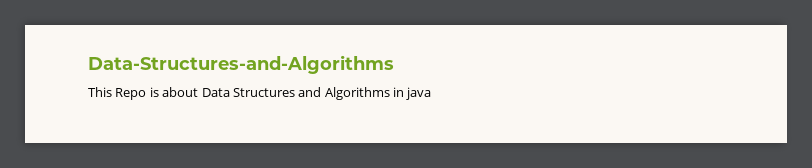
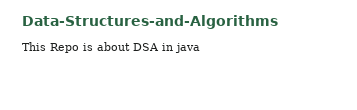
- This Repo is about Data Structures and Algorithms in java
+ This Repo is about DSA in java

